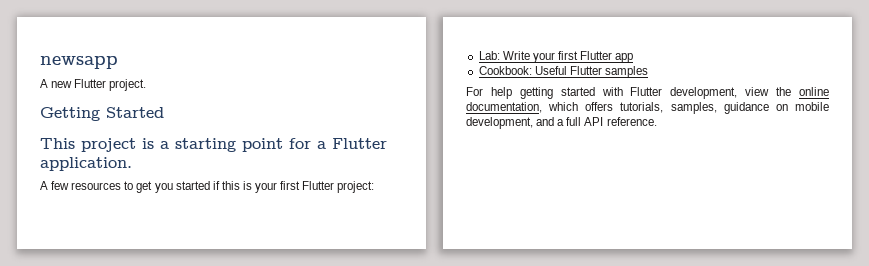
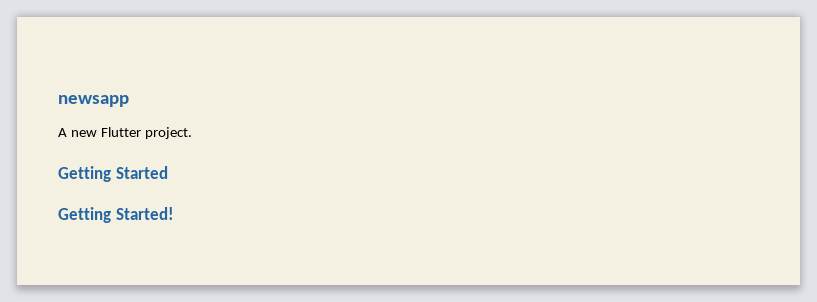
- This project is a starting point for a Flutter application.
- A few resources to get you started if this is your first Flutter project:
- Lab: Write your first Flutter app
- Cookbook: Useful Flutter samples
- For help getting started with Flutter development, view the online documentation, which offers tutorials, samples, guidance on mobile development, and a full API reference.
+ Getting Started!

